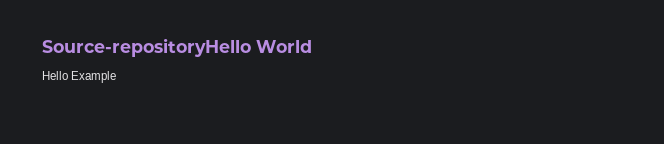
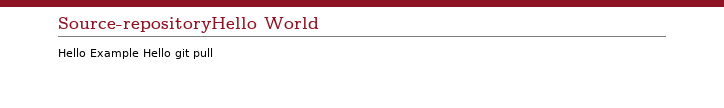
- Hello Example
+ Hello Example Hello git pull

